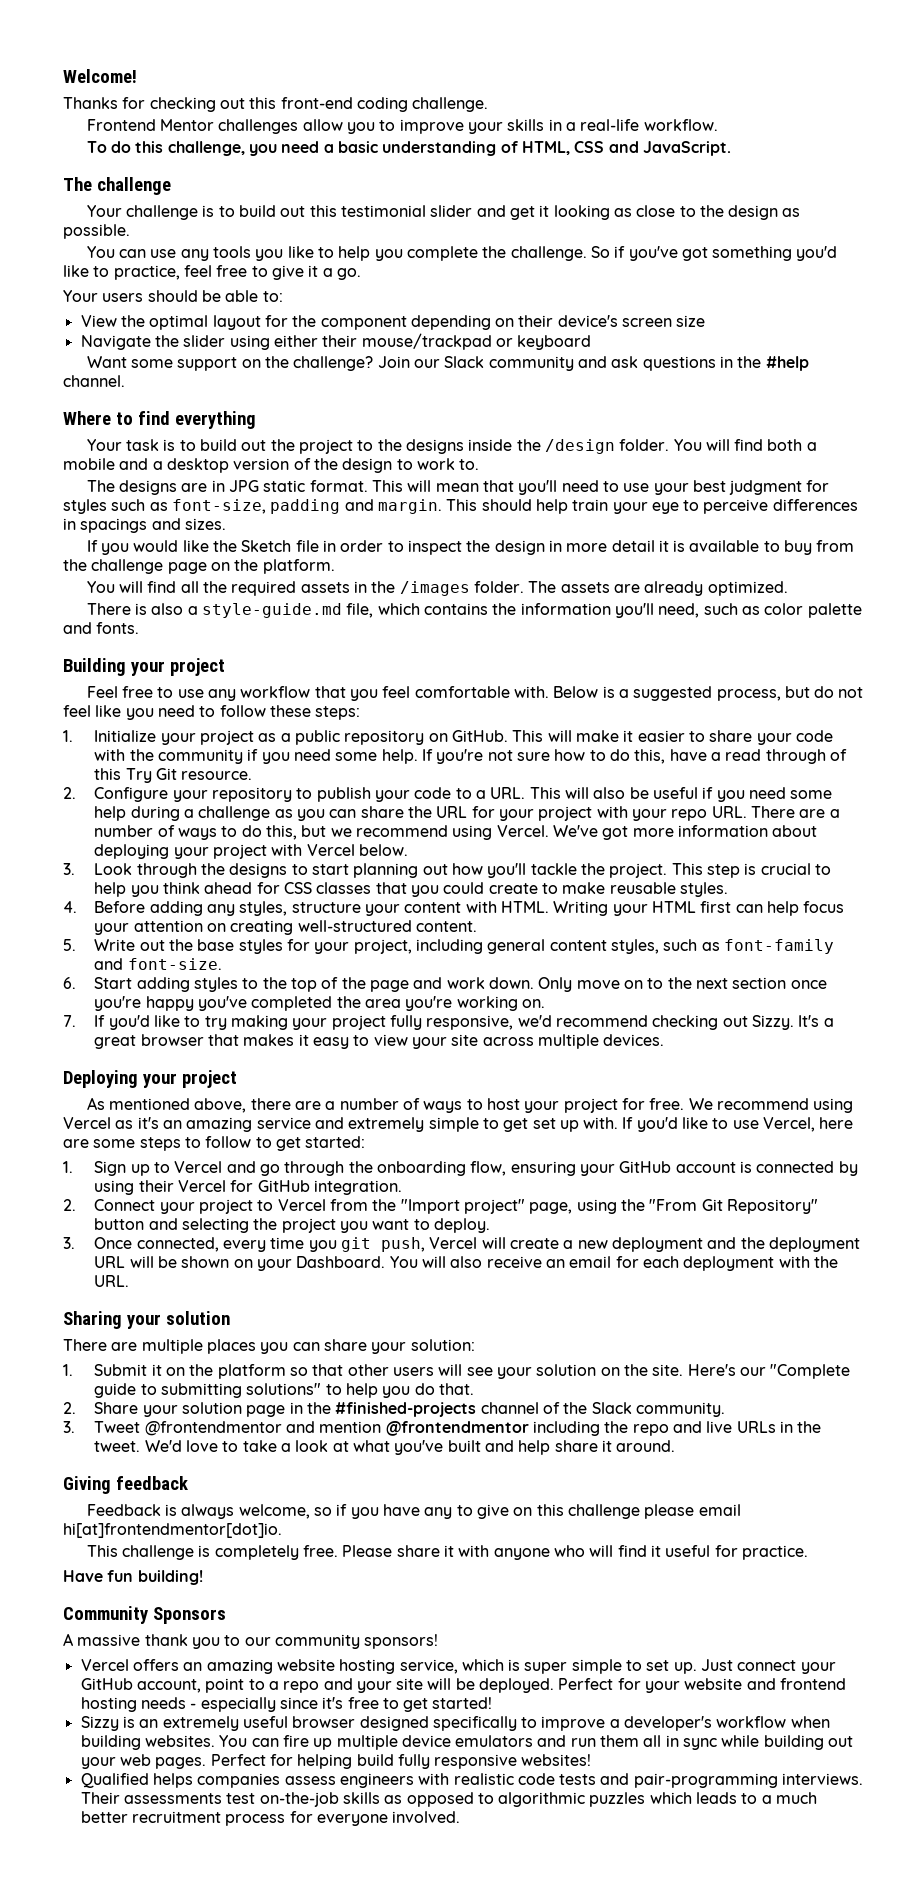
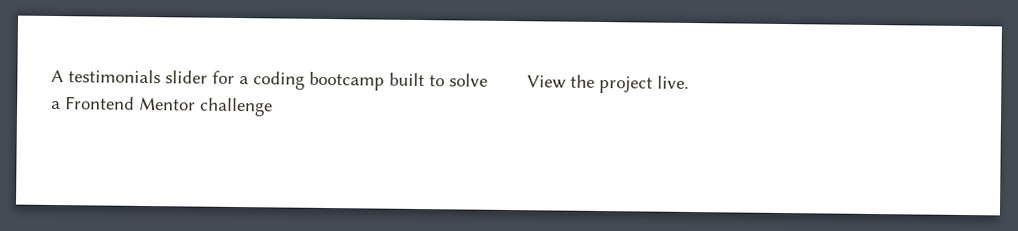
- Welcome!
- Thanks for checking out this front-end coding challenge.
- Frontend Mentor challenges allow you to improve your skills in a real-life workflow.
- To do this challenge, you need a basic understanding of HTML, CSS and JavaScript.
- The challenge
- Your challenge is to build out this testimonial slider and get it looking as close to the design as possible.
- You can use any tools you like to help you complete the challenge. So if you've got something you'd like to practice, feel free to give it a go.
- Your users should be able to:
- View the optimal layout for the component depending on their device's screen size
- Navigate the slider using either their mouse/trackpad or keyboard
- Want some support on the challenge? Join our Slack community and ask questions in the #help channel.
- Where to find everything
- Your task is to build out the project to the designs inside the /design folder. You will find both a mobile and a desktop version of the design to work to.
- The designs are in JPG static format. This will mean that you'll need to use your best judgment for styles such as font-size, padding and margin. This should help train your eye to perceive differences in spacings and sizes.
- If you would like the Sketch file in order to inspect the design in more detail it is available to buy from the challenge page on the platform.
- You will find all the required assets in the /images folder. The assets are already optimized.
- There is also a style-guide.md file, which contains the information you'll need, such as color palette and fonts.
- Building your project
- Feel free to use any workflow that you feel comfortable with. Below is a suggested process, but do not feel like you need to follow these steps:
- 1. Initialize your project as a public repository on GitHub. This will make it easier to share your code with the community if you need some help. If you're not sure how to do this, have a read through of this Try Git resource.
- 2. Configure your repository to publish your code to a URL. This will also be useful if you need some help during a challenge as you can share the URL for your project with your repo URL. There are a number of ways to do this, but we recommend using Vercel. We've got more information about deploying your project with Vercel below.
- 3. Look through the designs to start planning out how you'll tackle the project. This step is crucial to help you think ahead for CSS classes that you could create to make reusable styles.
- 4. Before adding any styles, structure your content with HTML. Writing your HTML first can help focus your attention on creating well-structured content.
- 5. Write out the base styles for your project, including general content styles, such as font-family and font-size.
- 6. Start adding styles to the top of the page and work down. Only move on to the next section once you're happy you've completed the area you're working on.
- 7. If you'd like to try making your project fully responsive, we'd recommend checking out Sizzy. It's a great browser that makes it easy to view your site across multiple devices.
- Deploying your project
- As mentioned above, there are a number of ways to host your project for free. We recommend using Vercel as it's an amazing service and extremely simple to get set up with. If you'd like to use Vercel, here are some steps to follow to get started:
- 1. Sign up to Vercel and go through the onboarding flow, ensuring your GitHub account is connected by using their Vercel for GitHub integration.
- 2. Connect your project to Vercel from the "Import project" page, using the "From Git Repository" button and selecting the project you want to deploy.
- 3. Once connected, every time you git push, Vercel will create a new deployment and the deployment URL will be shown on your Dashboard. You will also receive an email for each deployment with the URL.
- Sharing your solution
- There are multiple places you can share your solution:
- 1. Submit it on the platform so that other users will see your solution on the site. Here's our "Complete guide to submitting solutions" to help you do that.
- 2. Share your solution page in the #finished-projects channel of the Slack community.
- 3. Tweet @frontendmentor and mention @frontendmentor including the repo and live URLs in the tweet. We'd love to take a look at what you've built and help share it around.
- Giving feedback
- Feedback is always welcome, so if you have any to give on this challenge please email hi[at]frontendmentor[dot]io.
- This challenge is completely free. Please share it with anyone who will find it useful for practice.
- Have fun building!
- Community Sponsors
- A massive thank you to our community sponsors!
- Vercel offers an amazing website hosting service, which is super simple to set up. Just connect your GitHub account, point to a repo and your site will be deployed. Perfect for your website and frontend hosting needs - especially since it's free to get started!
- Sizzy is an extremely useful browser designed specifically to improve a developer's workflow when building websites. You can fire up multiple device emulators and run them all in sync while building out your web pages. Perfect for helping build fully responsive websites!
- Qualified helps companies assess engineers with realistic code tests and pair-programming interviews. Their assessments test on-the-job skills as opposed to algorithmic puzzles which leads to a much better recruitment process for everyone involved.
+ A testimonials slider for a coding bootcamp built to solve a Frontend Mentor challenge
+ View the project live.

